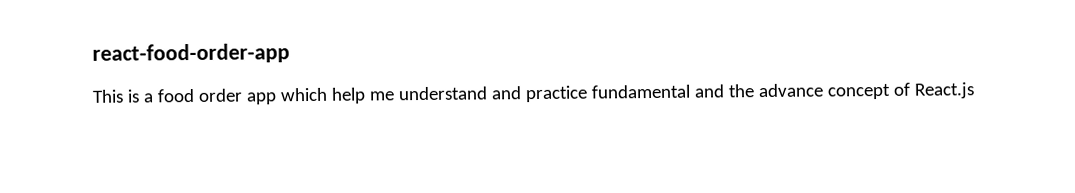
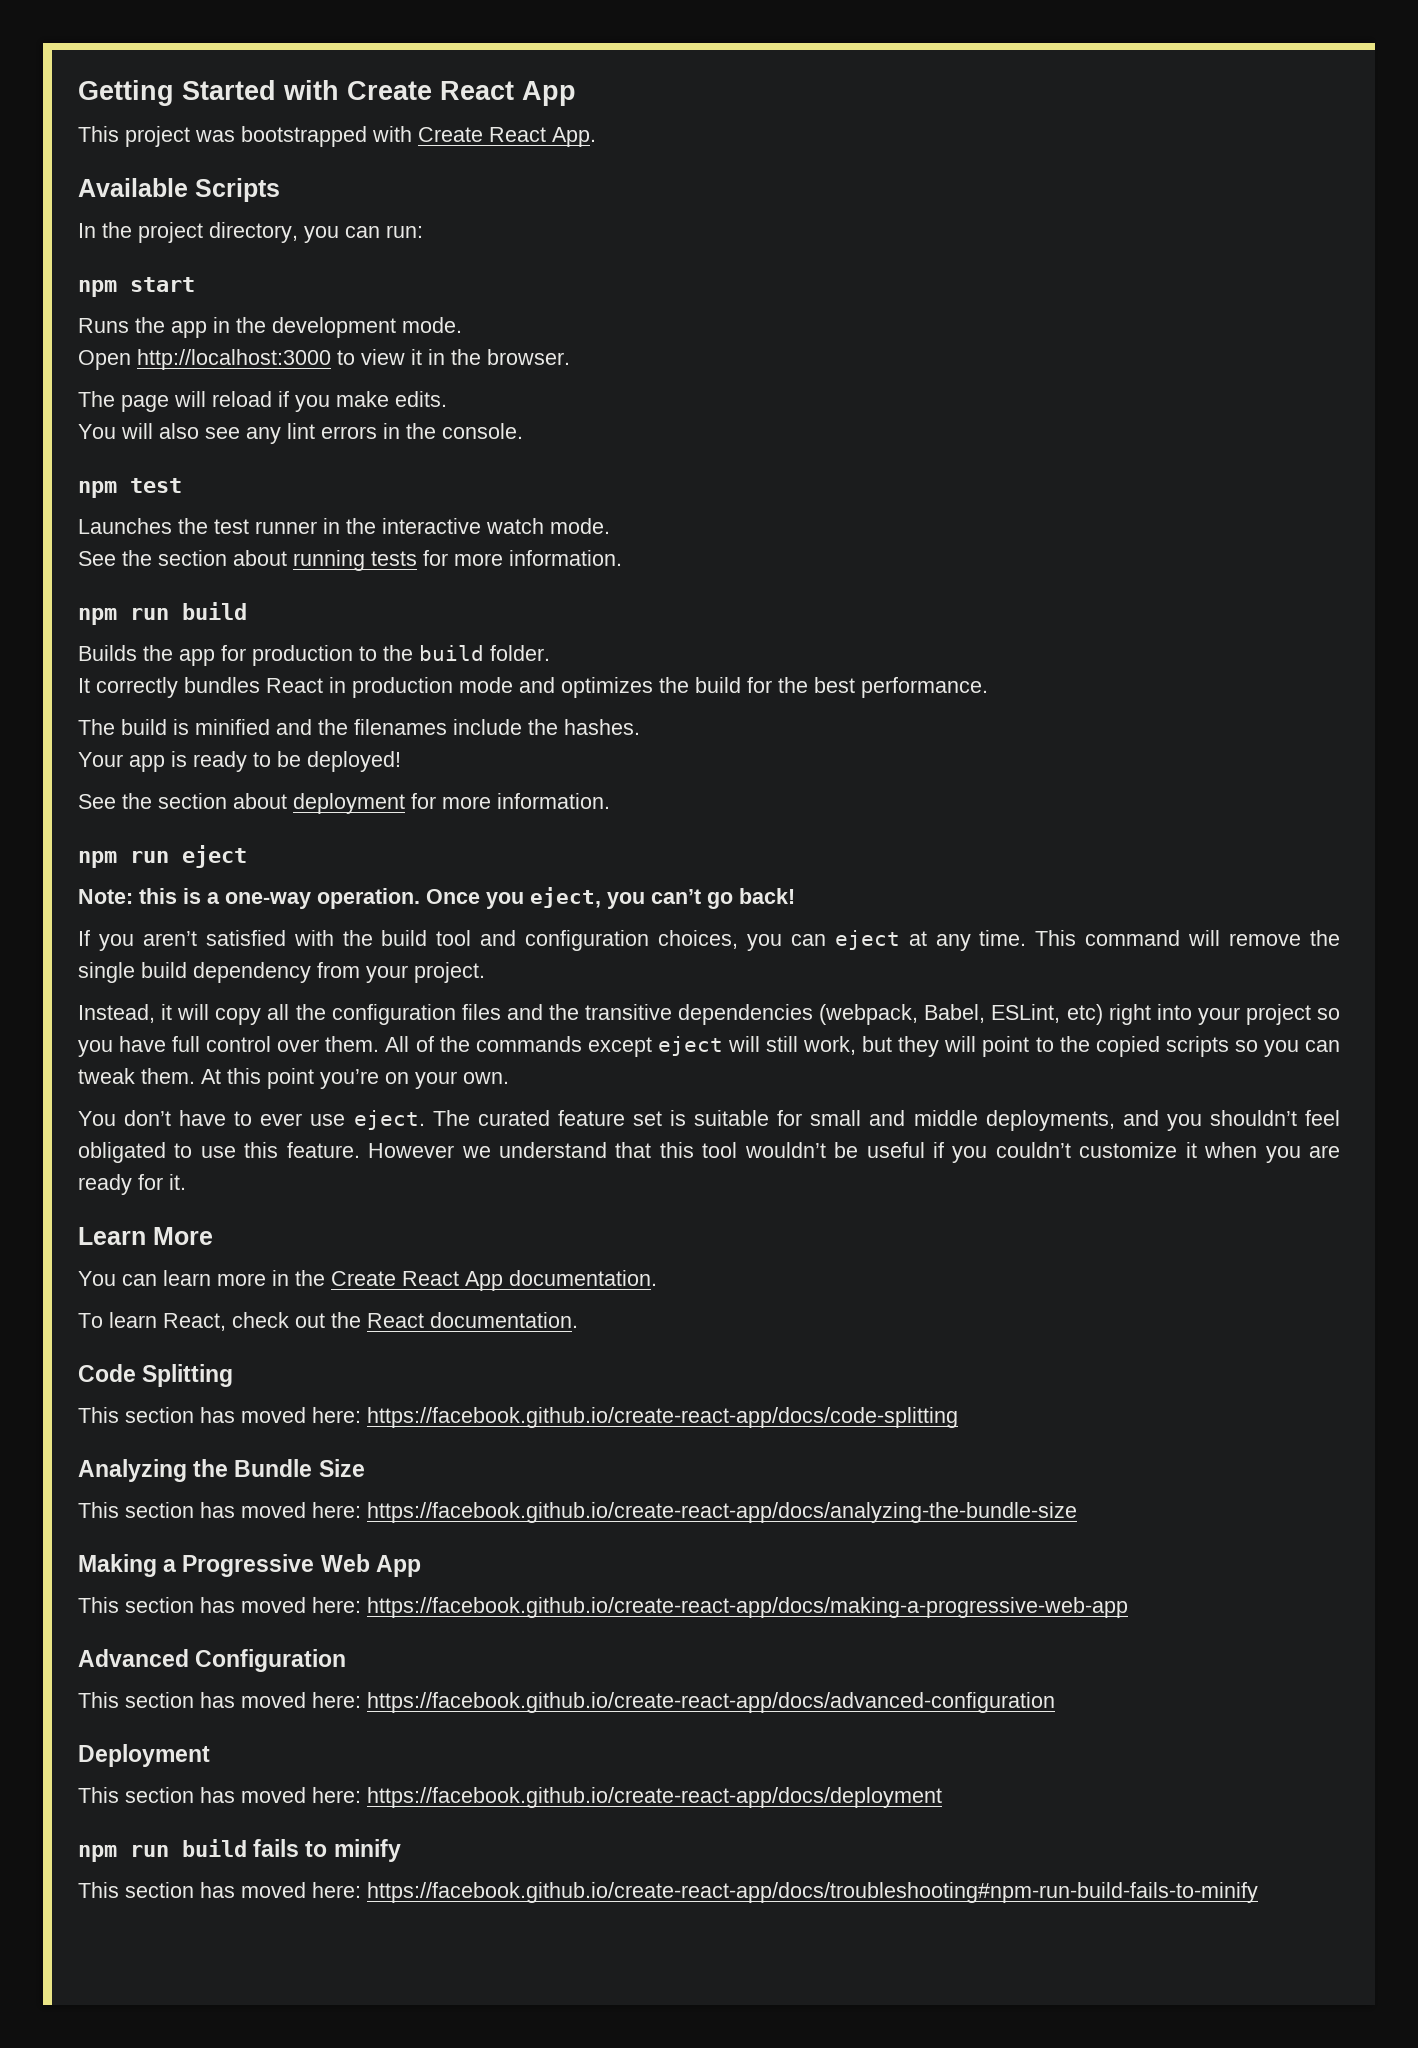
- react-food-order-app
- This is a food order app which help me understand and practice fundamental and the advance concept of React.js
+ Getting Started with Create React App
+ This project was bootstrapped with Create React App.
+ Available Scripts
+ In the project directory, you can run:
+ npm start
+ Runs the app in the development mode.
+ Open http://localhost:3000 to view it in the browser.
+ The page will reload if you make edits.
+ You will also see any lint errors in the console.
+ npm test
+ Launches the test runner in the interactive watch mode.
+ See the section about running tests for more information.
+ npm run build
+ Builds the app for production to the build folder.
+ It correctly bundles React in production mode and optimizes the build for the best performance.
+ The build is minified and the filenames include the hashes.
+ Your app is ready to be deployed!
+ See the section about deployment for more information.
+ npm run eject
+ Note: this is a one-way operation. Once you eject, you can’t go back!
+ If you aren’t satisfied with the build tool and configuration choices, you can eject at any time. This command will remove the single build dependency from your project.
+ Instead, it will copy all the configuration files and the transitive dependencies (webpack, Babel, ESLint, etc) right into your project so you have full control over them. All of the commands except eject will still work, but they will point to the copied scripts so you can tweak them. At this point you’re on your own.
+ You don’t have to ever use eject. The curated feature set is suitable for small and middle deployments, and you shouldn’t feel obligated to use this feature. However we understand that this tool wouldn’t be useful if you couldn’t customize it when you are ready for it.
+ Learn More
+ You can learn more in the Create React App documentation.
+ To learn React, check out the React documentation.
+ Code Splitting
+ This section has moved here: https://facebook.github.io/create-react-app/docs/code-splitting
+ Analyzing the Bundle Size
+ This section has moved here: https://facebook.github.io/create-react-app/docs/analyzing-the-bundle-size
+ Making a Progressive Web App
+ This section has moved here: https://facebook.github.io/create-react-app/docs/making-a-progressive-web-app
+ Advanced Configuration
+ This section has moved here: https://facebook.github.io/create-react-app/docs/advanced-configuration
+ Deployment
+ This section has moved here: https://facebook.github.io/create-react-app/docs/deployment
+ npm run build fails to minify
+ This section has moved here: https://facebook.github.io/create-react-app/docs/troubleshooting#npm-run-build-fails-to-minify

